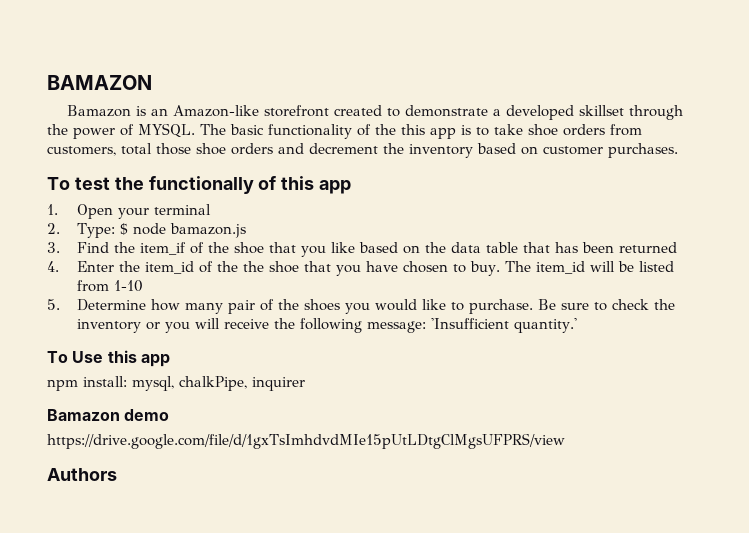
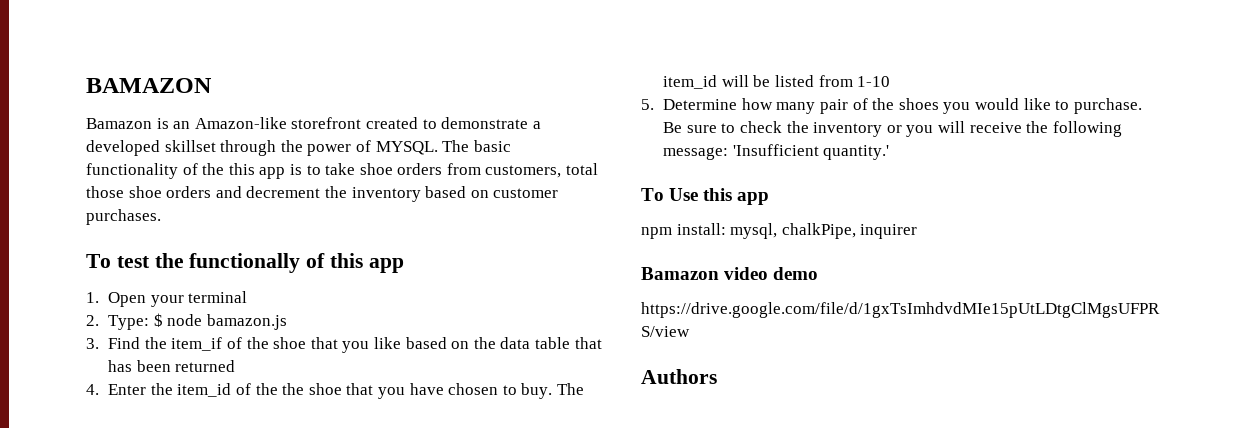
- Bamazon demo
+ Bamazon video demo

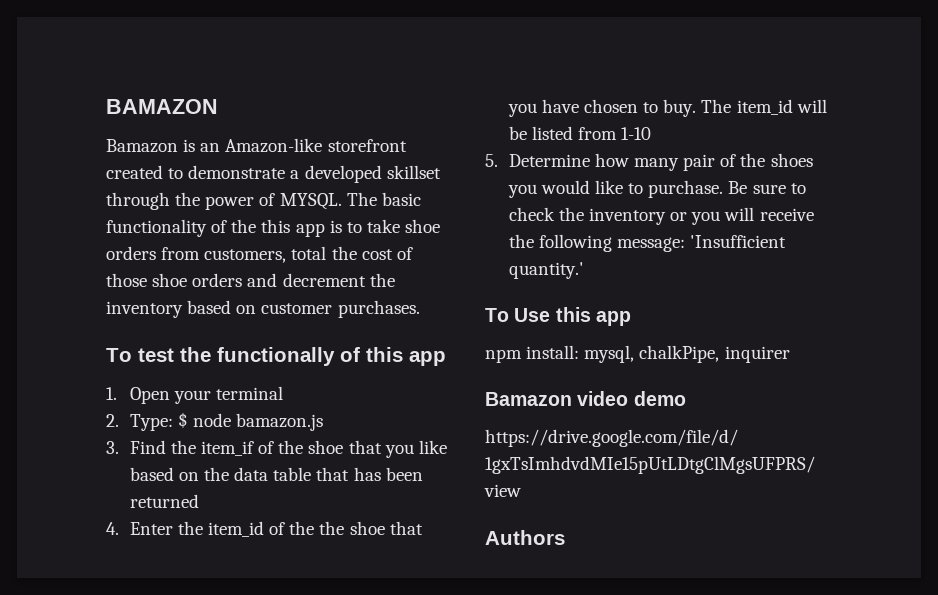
- The basic functionality of the this app is to take shoe orders from customers, total those shoe orders and decrement the inventory based on customer purchases.
+ The basic functionality of the this app is to take shoe orders from customers, total the cost of those shoe orders and decrement the inventory based on customer purchases.

